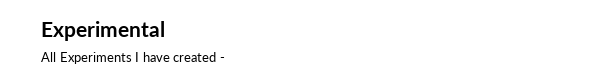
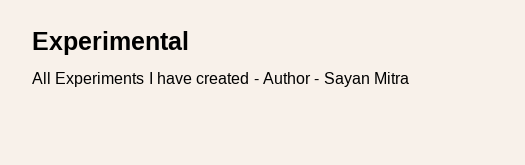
- All Experiments I have created -
+ All Experiments I have created - Author - Sayan Mitra

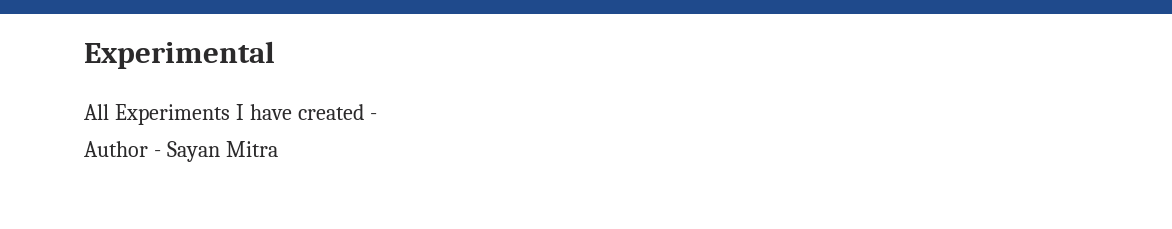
- All Experiments I have created - Author - Sayan Mitra
+ All Experiments I have created -
+ Author - Sayan Mitra

